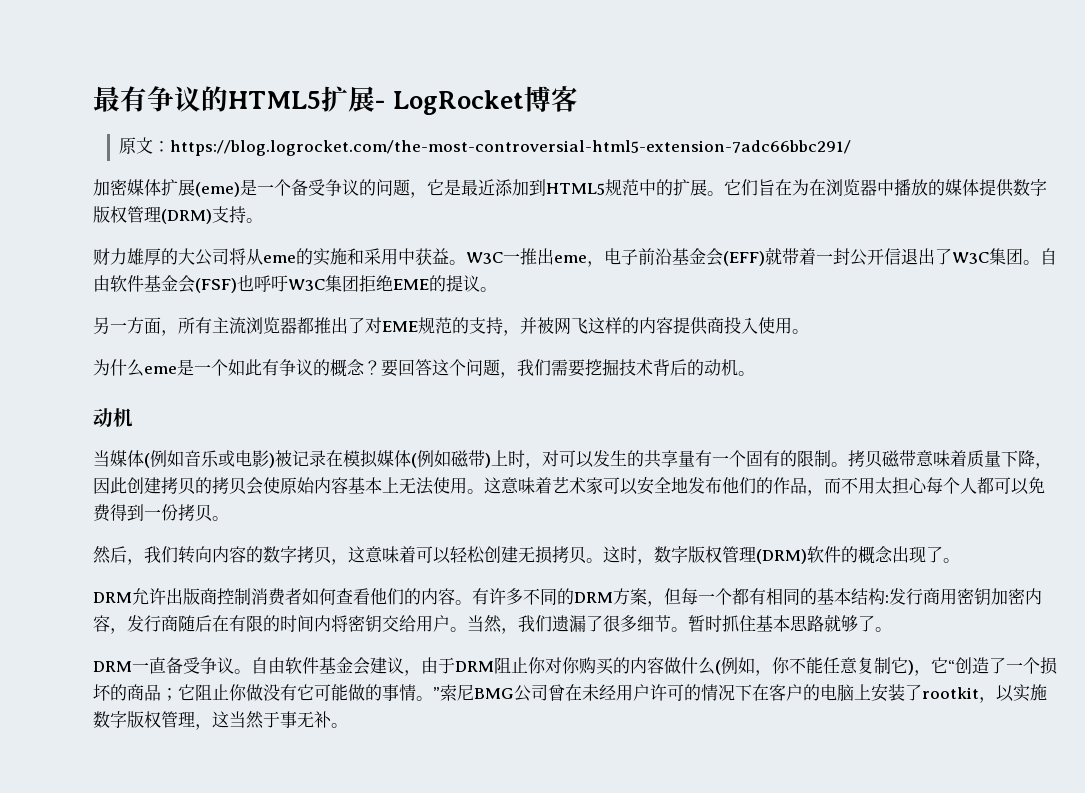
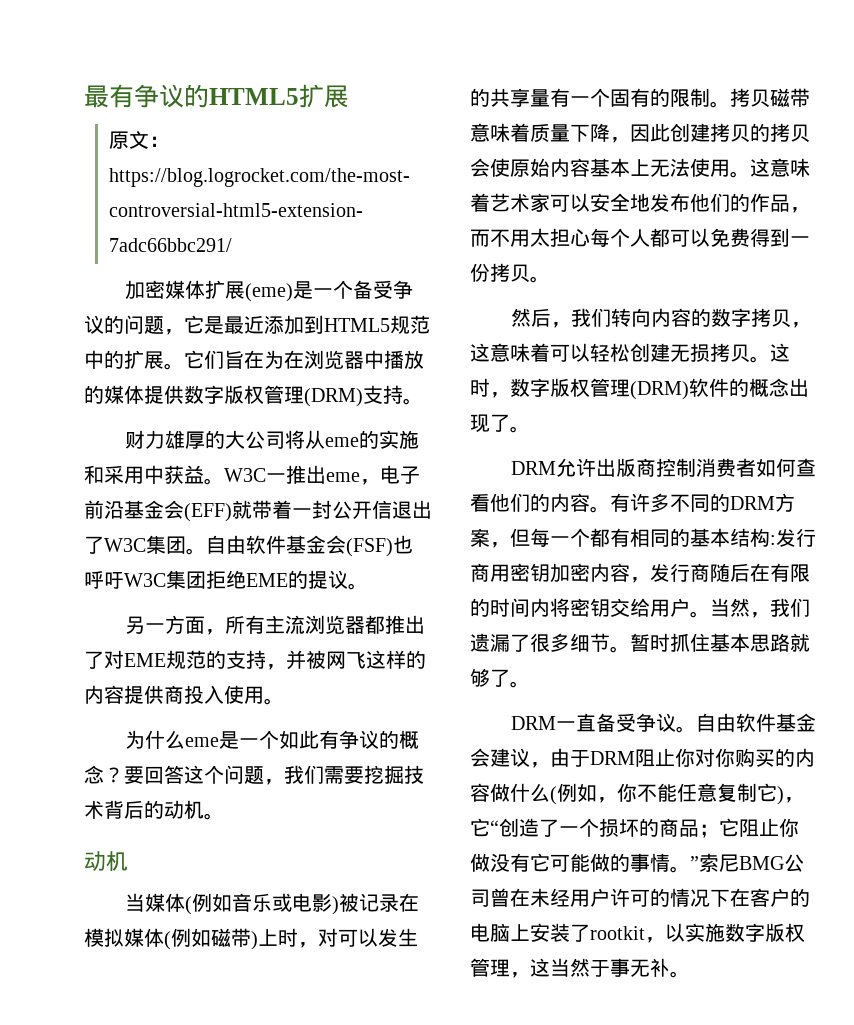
- 最有争议的HTML5扩展- LogRocket博客
+ 最有争议的HTML5扩展

